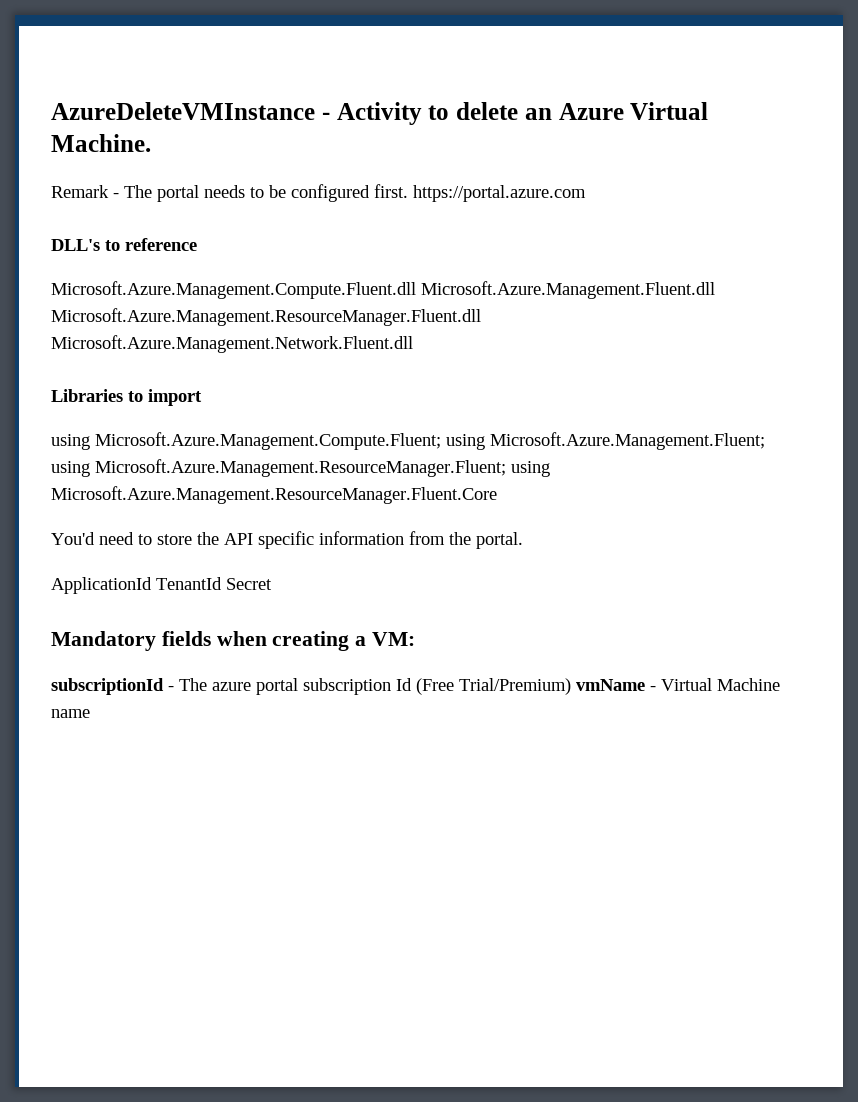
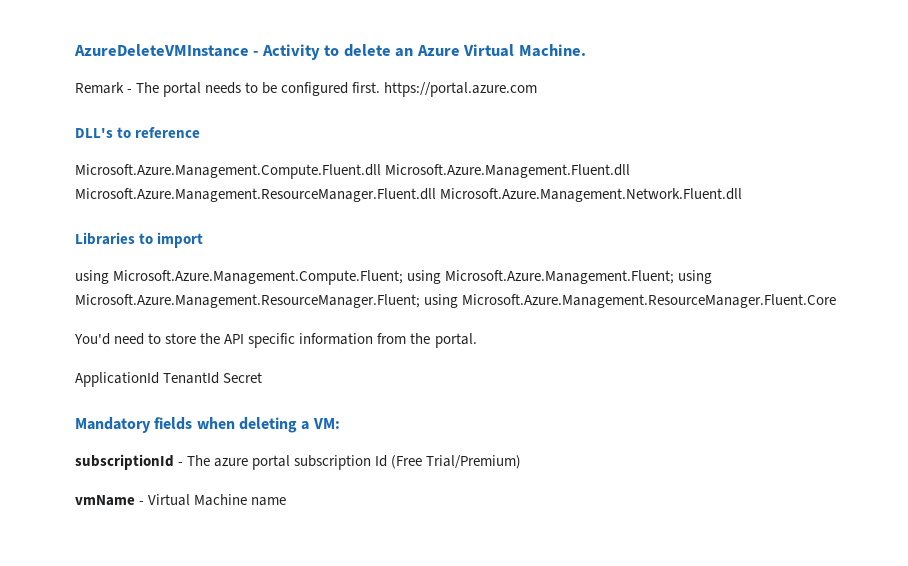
- Mandatory fields when creating a VM:
+ Mandatory fields when deleting a VM:
- subscriptionId - The azure portal subscription Id (Free Trial/Premium) vmName - Virtual Machine name
+ subscriptionId - The azure portal subscription Id (Free Trial/Premium)
+ vmName - Virtual Machine name

